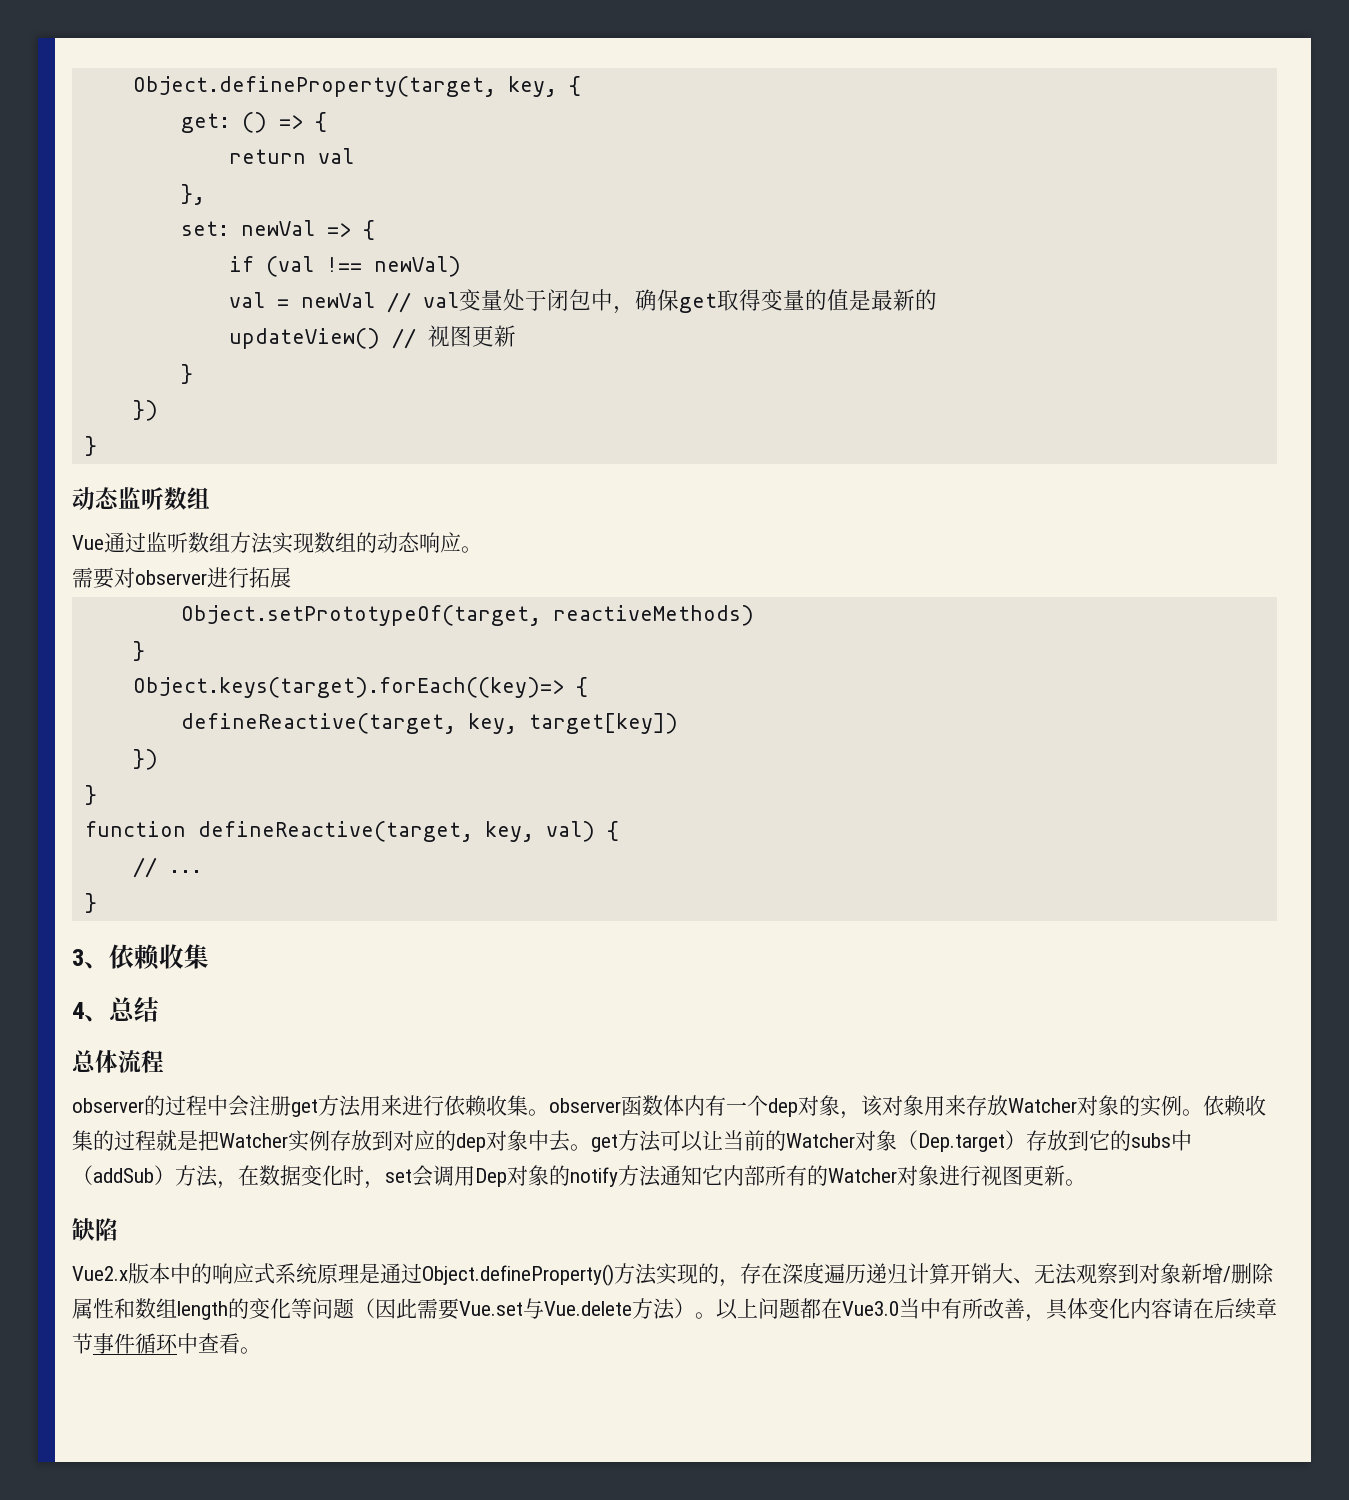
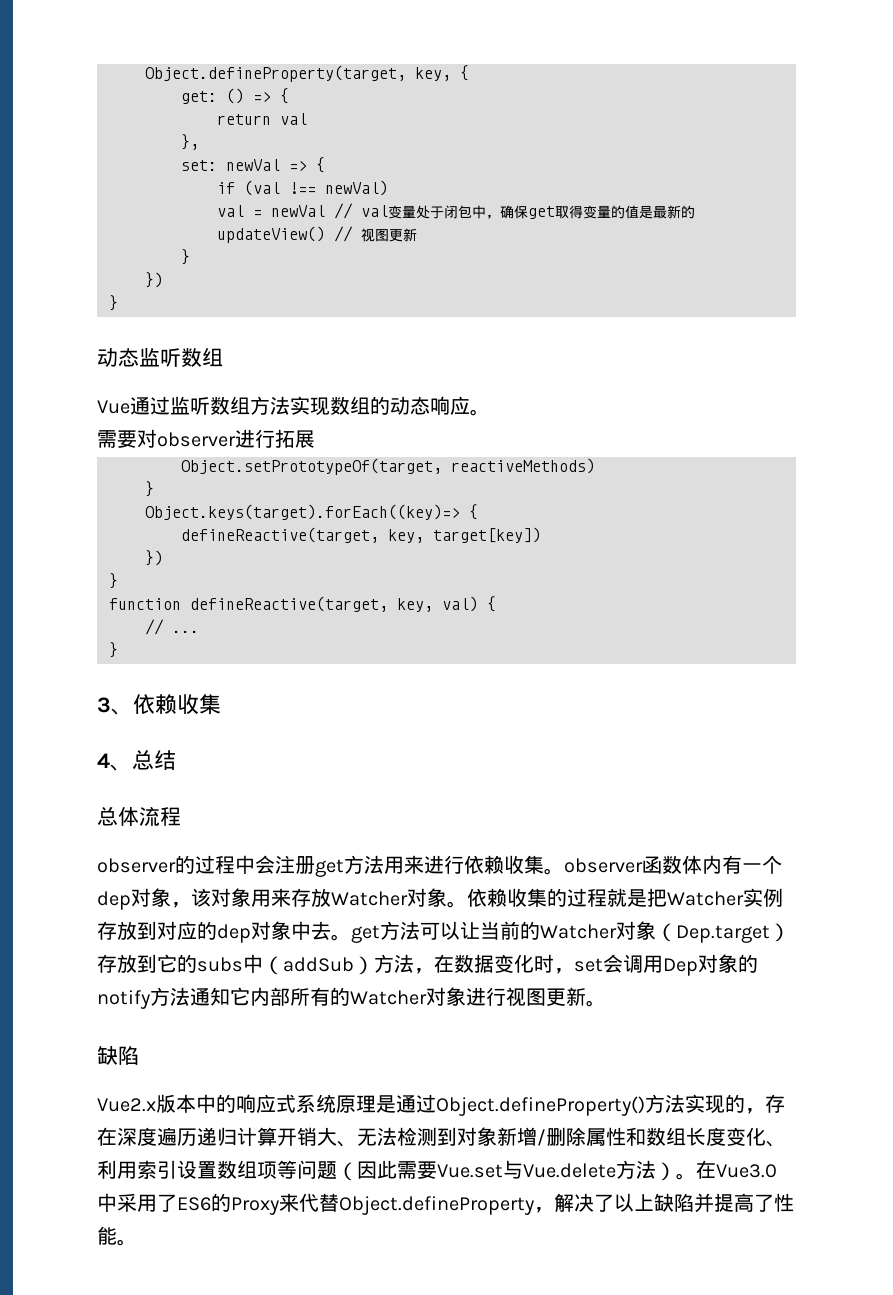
- observer的过程中会注册get方法用来进行依赖收集。observer函数体内有一个dep对象，该对象用来存放Watcher对象的实例。
+ observer的过程中会注册get方法用来进行依赖收集。observer函数体内有一个dep对象，该对象用来存放Watcher对象。
- Vue2.x版本中的响应式系统原理是通过Object.defineProperty()方法实现的，存在深度遍历递归计算开销大、无法观察到对象新增/删除属性和数组length的变化等问题（因此需要Vue.set与Vue.delete方法）。
+ Vue2.x版本中的响应式系统原理是通过Object.defineProperty()方法实现的，存在深度遍历递归计算开销大、无法检测到对象新增/删除属性和数组长度变化、利用索引设置数组项等问题（因此需要Vue.set与Vue.delete方法）。
- 以上问题都在Vue3.0当中有所改善，具体变化内容请在后续章节事件循环中查看。
+ 在Vue3.0中采用了ES6的Proxy来代替Object.defineProperty，解决了以上缺陷并提高了性能。

